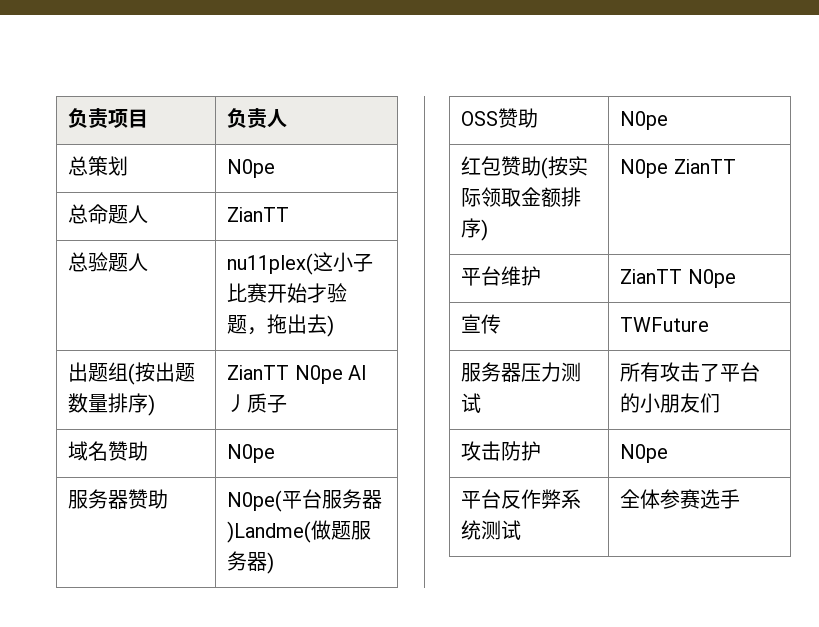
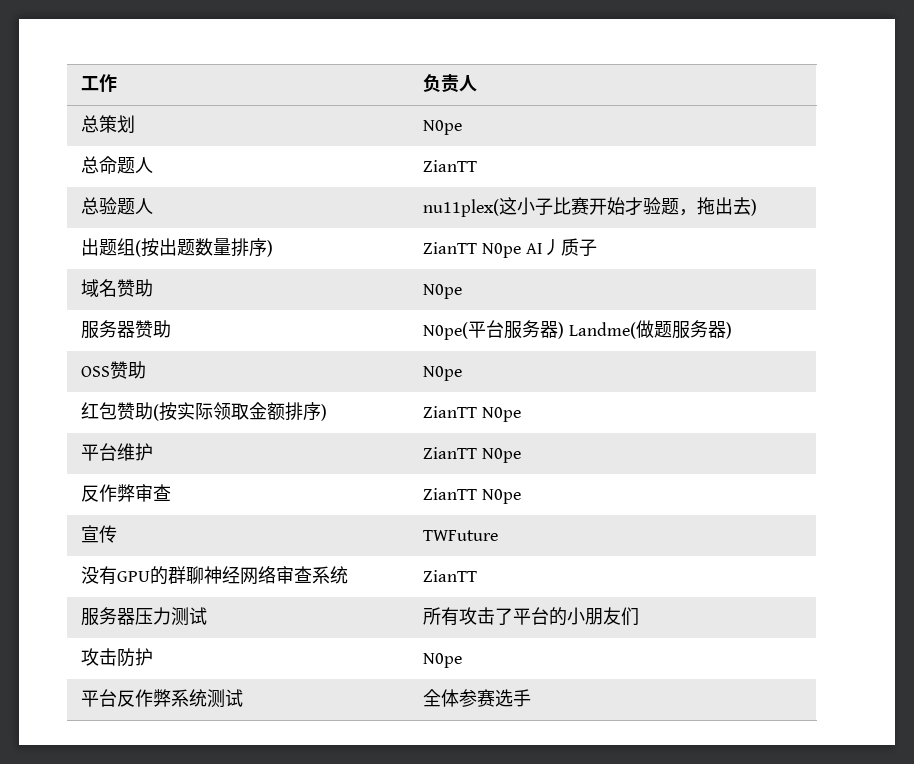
- 负责项目 | 负责人
+ 工作 | 负责人
- 服务器赞助 | N0pe(平台服务器)Landme(做题服务器)
+ 服务器赞助 | N0pe(平台服务器) Landme(做题服务器)
- 红包赞助(按实际领取金额排序) | N0pe ZianTT
+ 红包赞助(按实际领取金额排序) | ZianTT N0pe
+ 反作弊审查 | ZianTT N0pe
  宣传 | TWFuture
+ 没有GPU的群聊神经网络审查系统 | ZianTT

